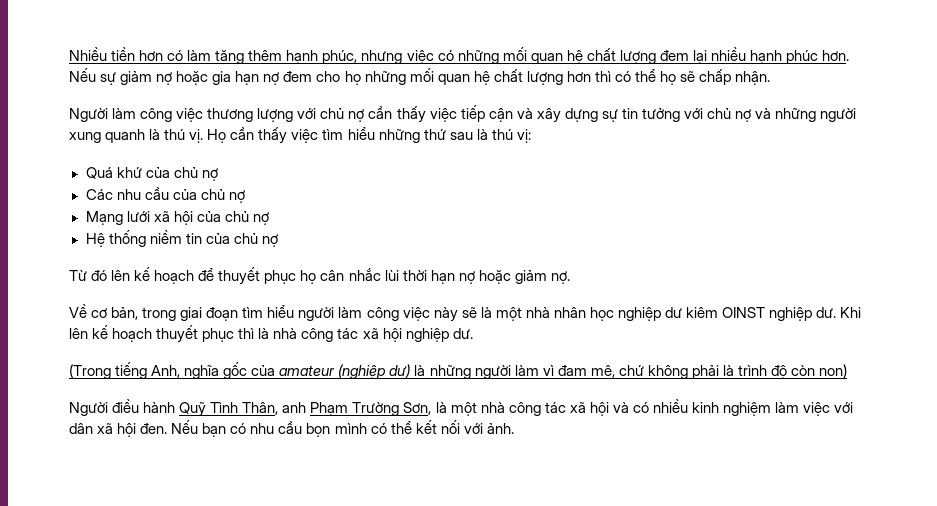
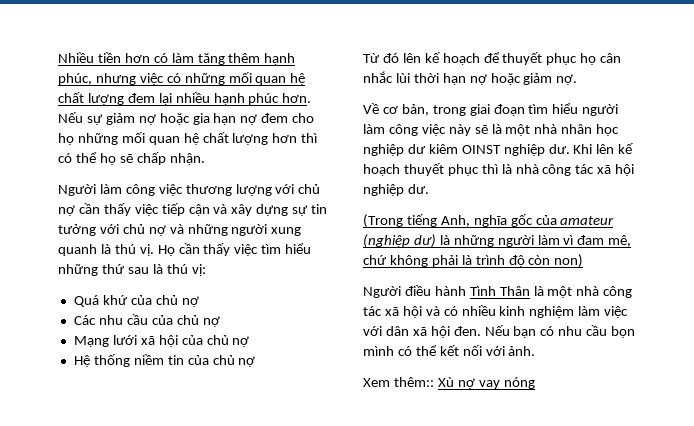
- Người điều hành Quỹ Tình Thân, anh Phạm Trường Sơn, là một nhà công tác xã hội và có nhiều kinh nghiệm làm việc với dân xã hội đen.
+ Người điều hành Tình Thân là một nhà công tác xã hội và có nhiều kinh nghiệm làm việc với dân xã hội đen.
+ Xem thêm:: Xù nợ vay nóng

